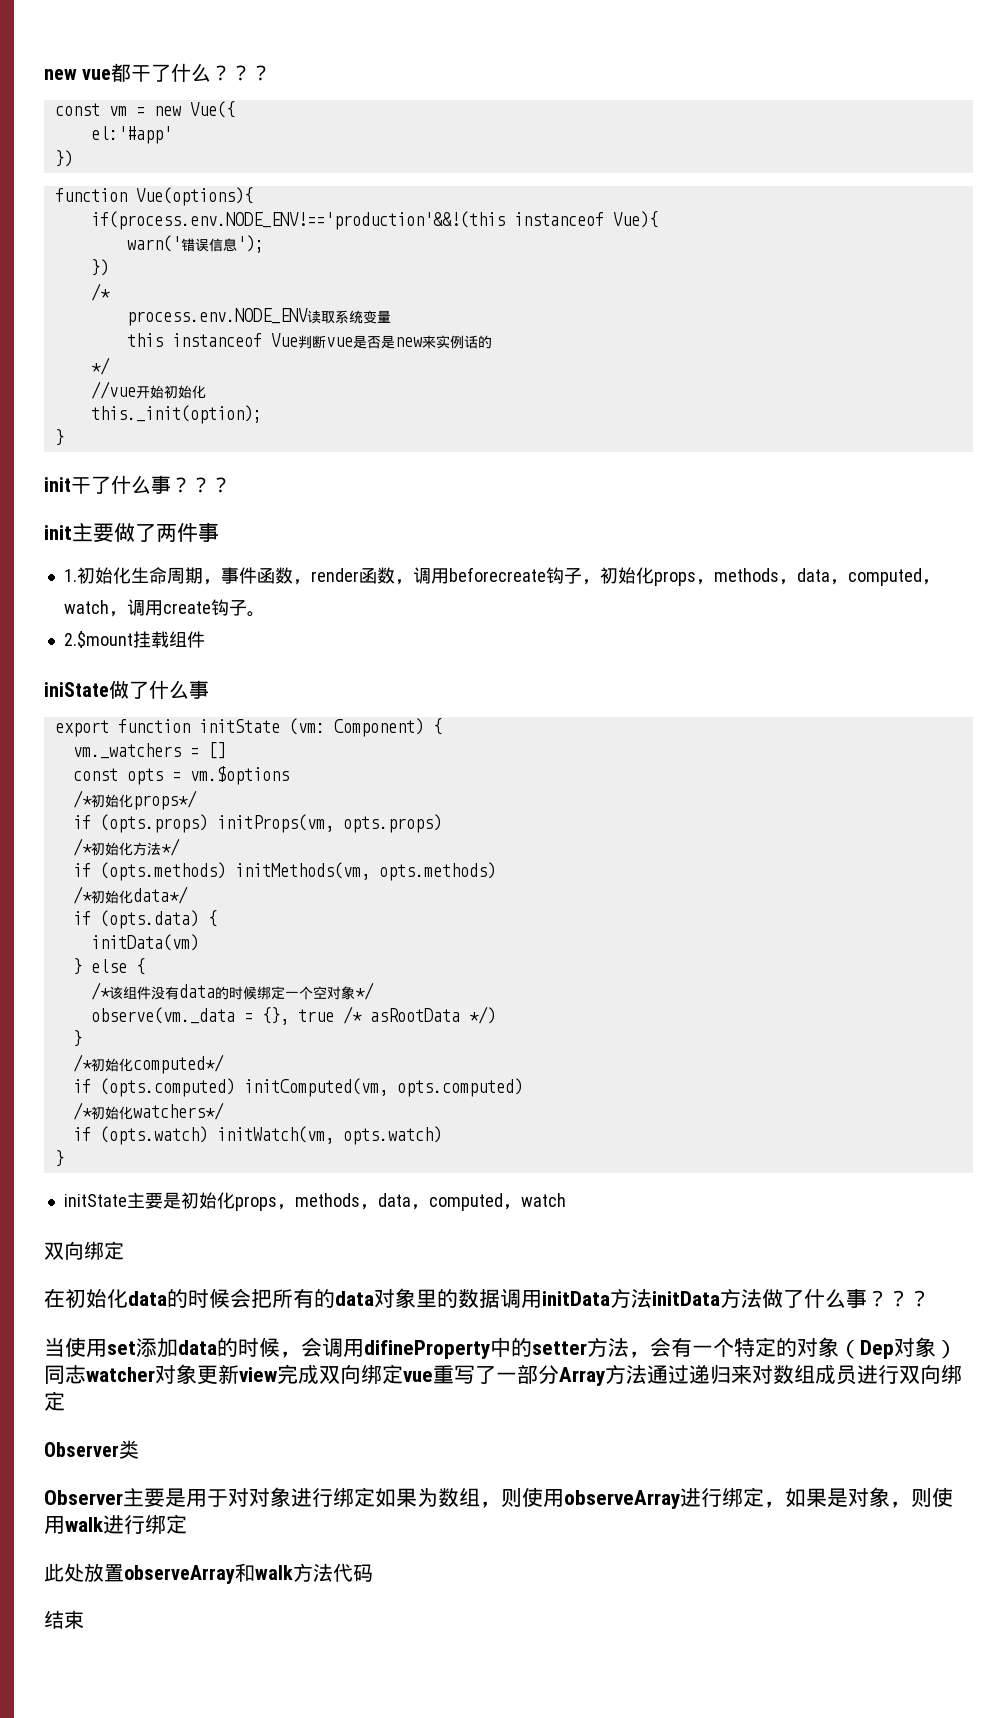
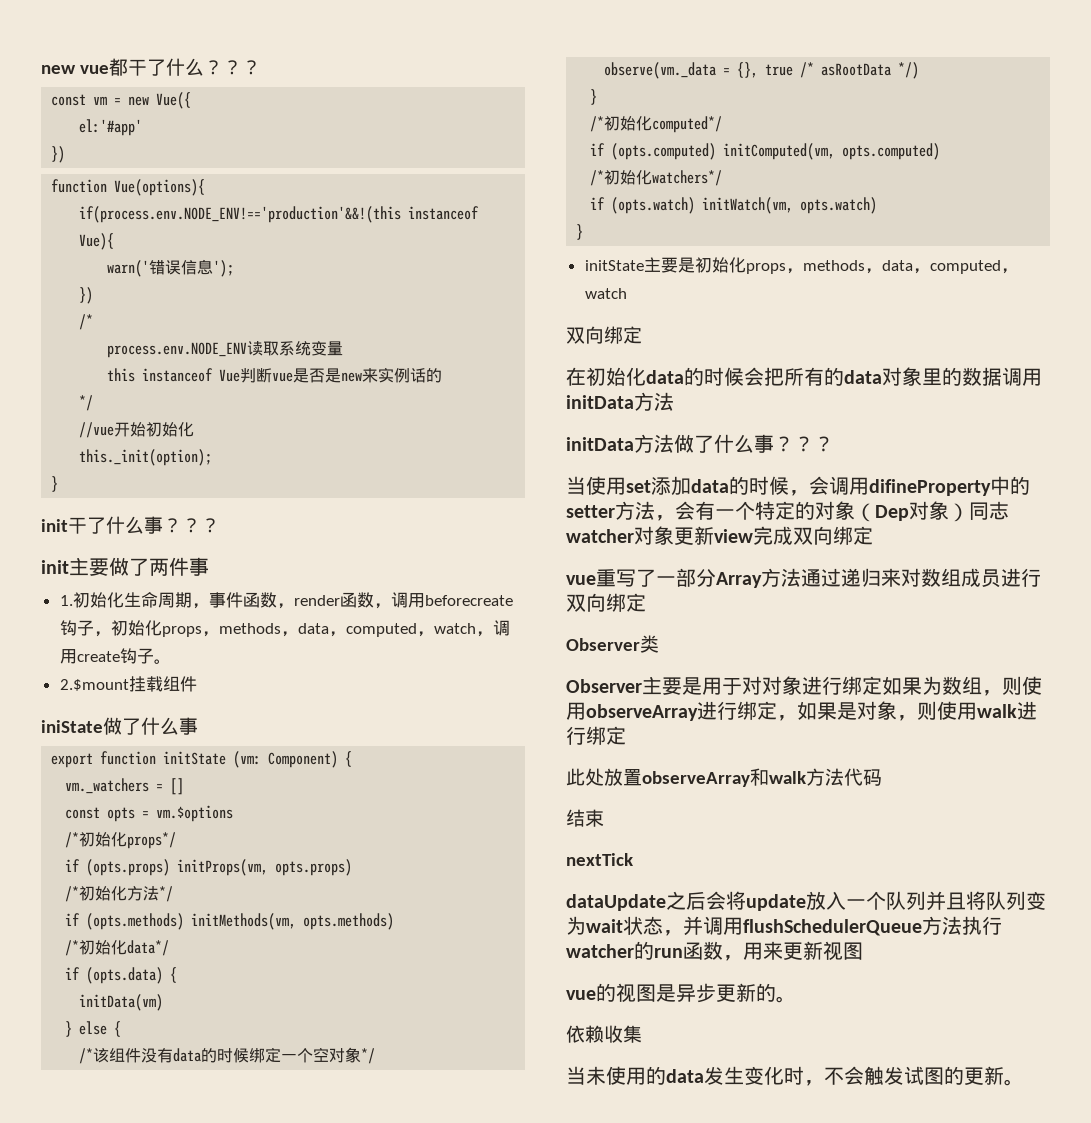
- 在初始化data的时候会把所有的data对象里的数据调用initData方法initData方法做了什么事？
+ 在初始化data的时候会把所有的data对象里的数据调用initData方法
+ initData方法做了什么事？
- 当使用set添加data的时候，会调用difineProperty中的setter方法，会有一个特定的对象（Dep对象）同志watcher对象更新view完成双向绑定vue重写了一部分Array方法通过递归来对数组成员进行双向绑定
+ 当使用set添加data的时候，会调用difineProperty中的setter方法，会有一个特定的对象（Dep对象）同志watcher对象更新view完成双向绑定
+ vue重写了一部分Array方法通过递归来对数组成员进行双向绑定
+ nextTick
+ dataUpdate之后会将update放入一个队列并且将队列变为wait状态，并调用flushSchedulerQueue方法执行watcher的run函数，用来更新视图
+ vue的视图是异步更新的。
+ 依赖收集
+ 当未使用的data发生变化时，不会触发试图的更新。

